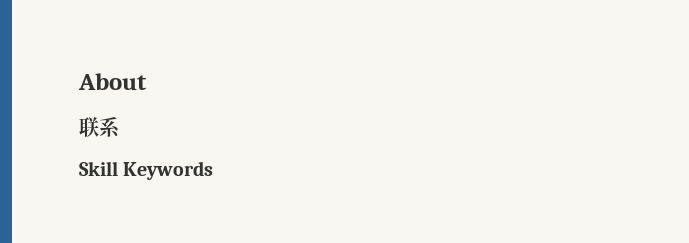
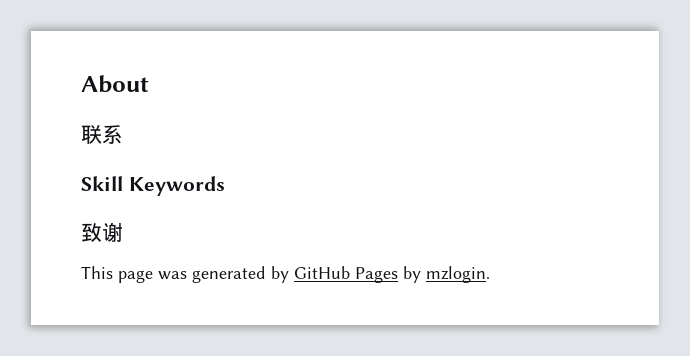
+ 致谢
+ This page was generated by GitHub Pages by mzlogin.

